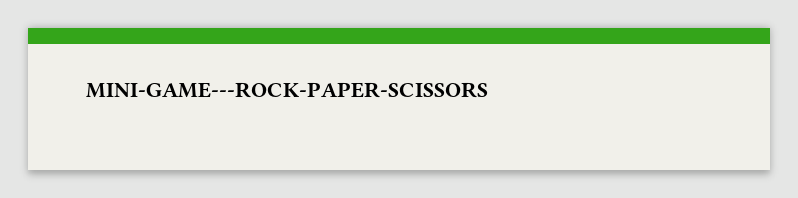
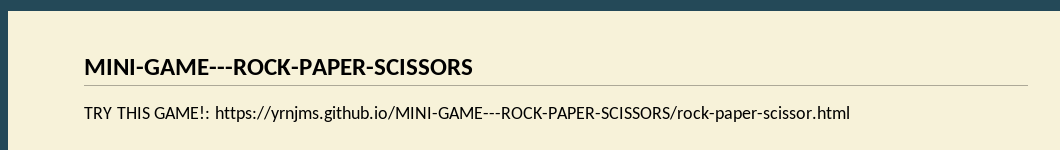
+ TRY THIS GAME!: https://yrnjms.github.io/MINI-GAME---ROCK-PAPER-SCISSORS/rock-paper-scissor.html

